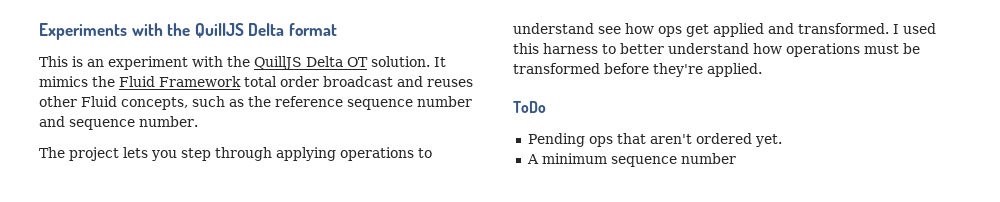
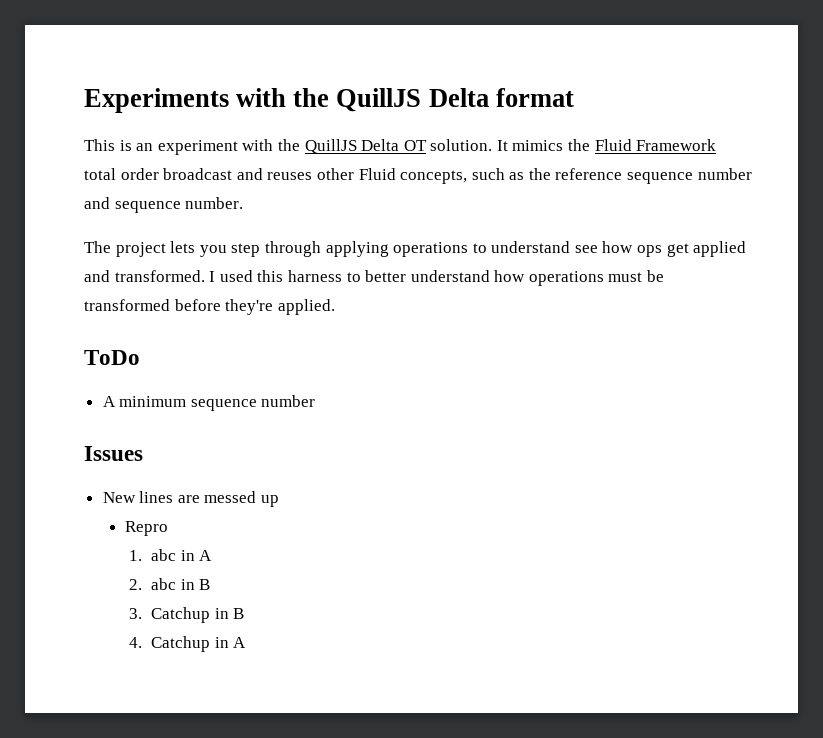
- Pending ops that aren't ordered yet.
  A minimum sequence number
+ Issues
+ New lines are messed up
+ Repro
+ 1. abc in A
+ 2. abc in B
+ 3. Catchup in B
+ 4. Catchup in A

